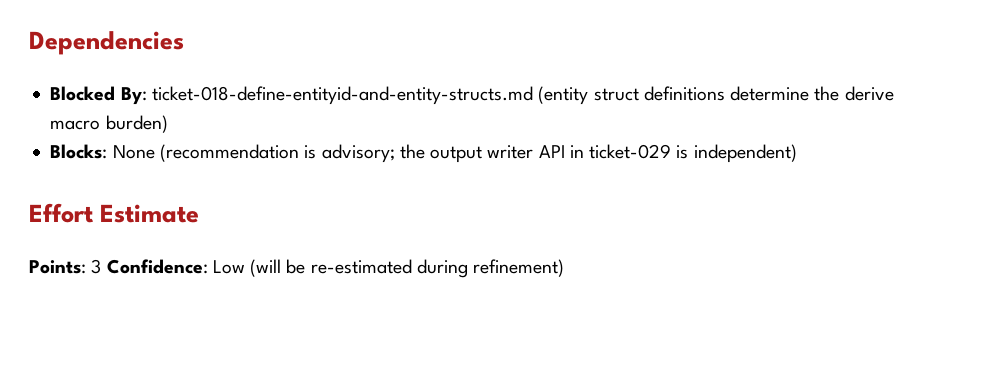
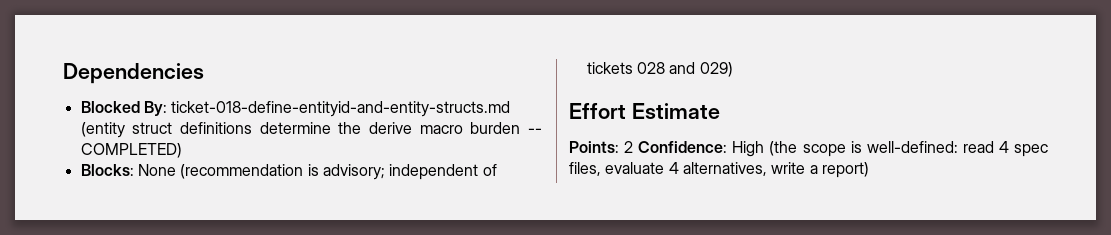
- Blocked By: ticket-018-define-entityid-and-entity-structs.md (entity struct definitions determine the derive macro burden)
+ Blocked By: ticket-018-define-entityid-and-entity-structs.md (entity struct definitions determine the derive macro burden -- COMPLETED)
- Blocks: None (recommendation is advisory; the output writer API in ticket-029 is independent)
+ Blocks: None (recommendation is advisory; independent of tickets 028 and 029)
  Effort Estimate
- Points: 3 Confidence: Low (will be re-estimated during refinement)
+ Points: 2 Confidence: High (the scope is well-defined: read 4 spec files, evaluate 4 alternatives, write a report)

